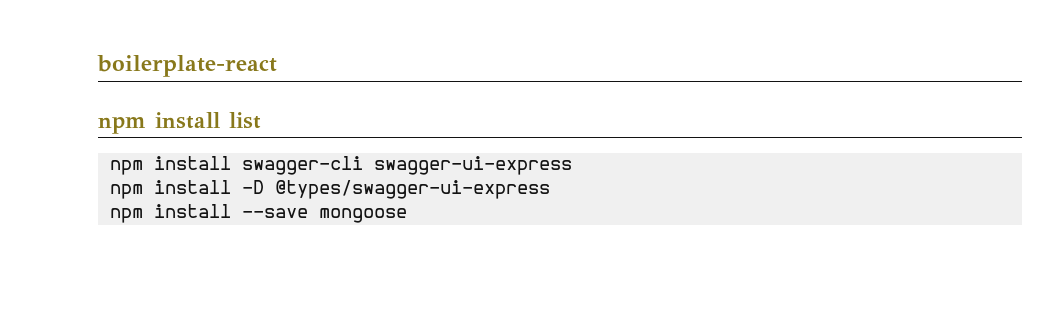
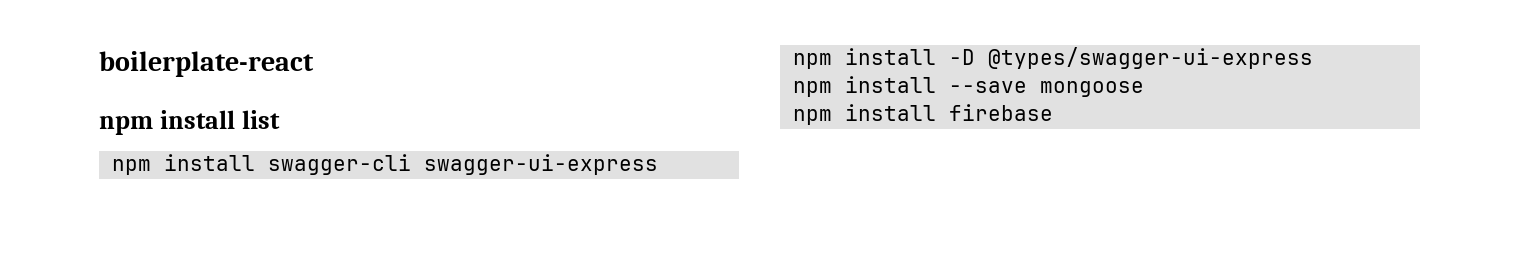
+ npm install firebase

